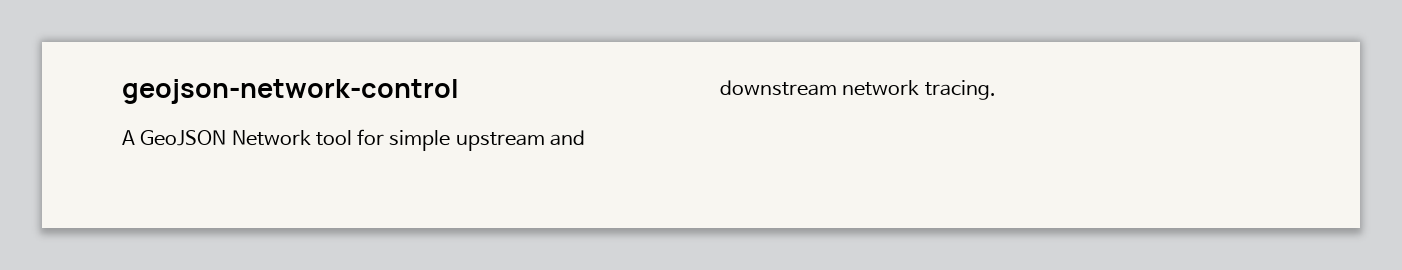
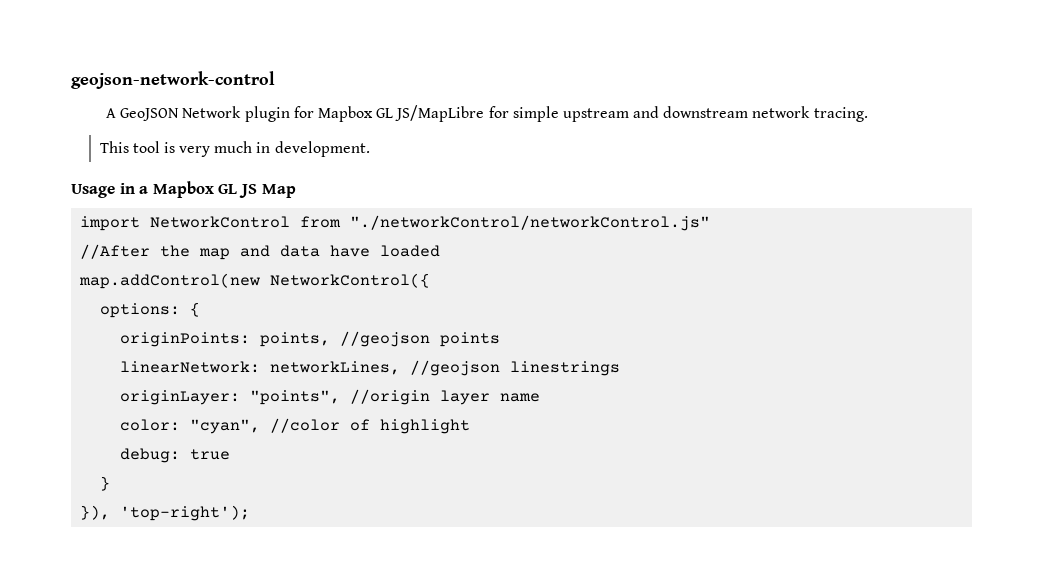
- A GeoJSON Network tool for simple upstream and downstream network tracing.
+ A GeoJSON Network plugin for Mapbox GL JS/MapLibre for simple upstream and downstream network tracing.
+ This tool is very much in development.
+ Usage in a Mapbox GL JS Map
+ import NetworkControl from "./networkControl/networkControl.js"
+ //After the map and data have loaded
+ map.addControl(new NetworkControl({
+ options: {
+ originPoints: points, //geojson points
+ linearNetwork: networkLines, //geojson linestrings
+ originLayer: "points", //origin layer name
+ color: "cyan", //color of highlight
+ debug: true
+ }
+ }), 'top-right');

